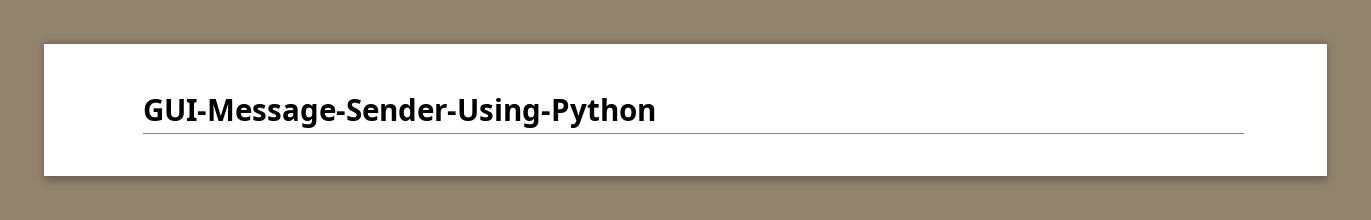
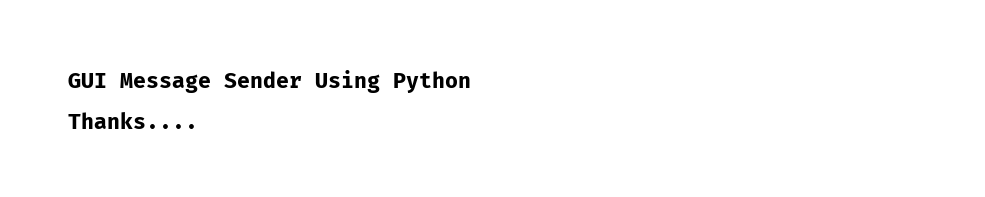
- GUI-Message-Sender-Using-Python
+ GUI Message Sender Using Python
+ Thanks....

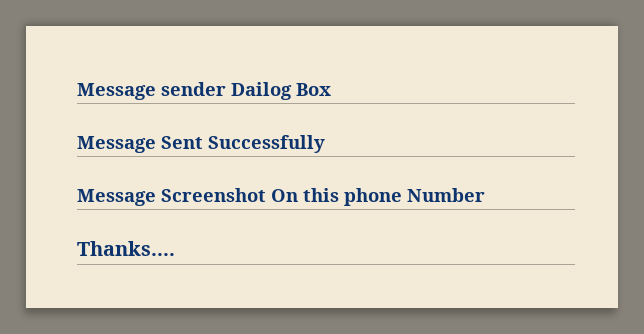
- GUI Message Sender Using Python
+ Message sender Dailog Box
+ Message Sent Successfully
+ Message Screenshot On this phone Number

